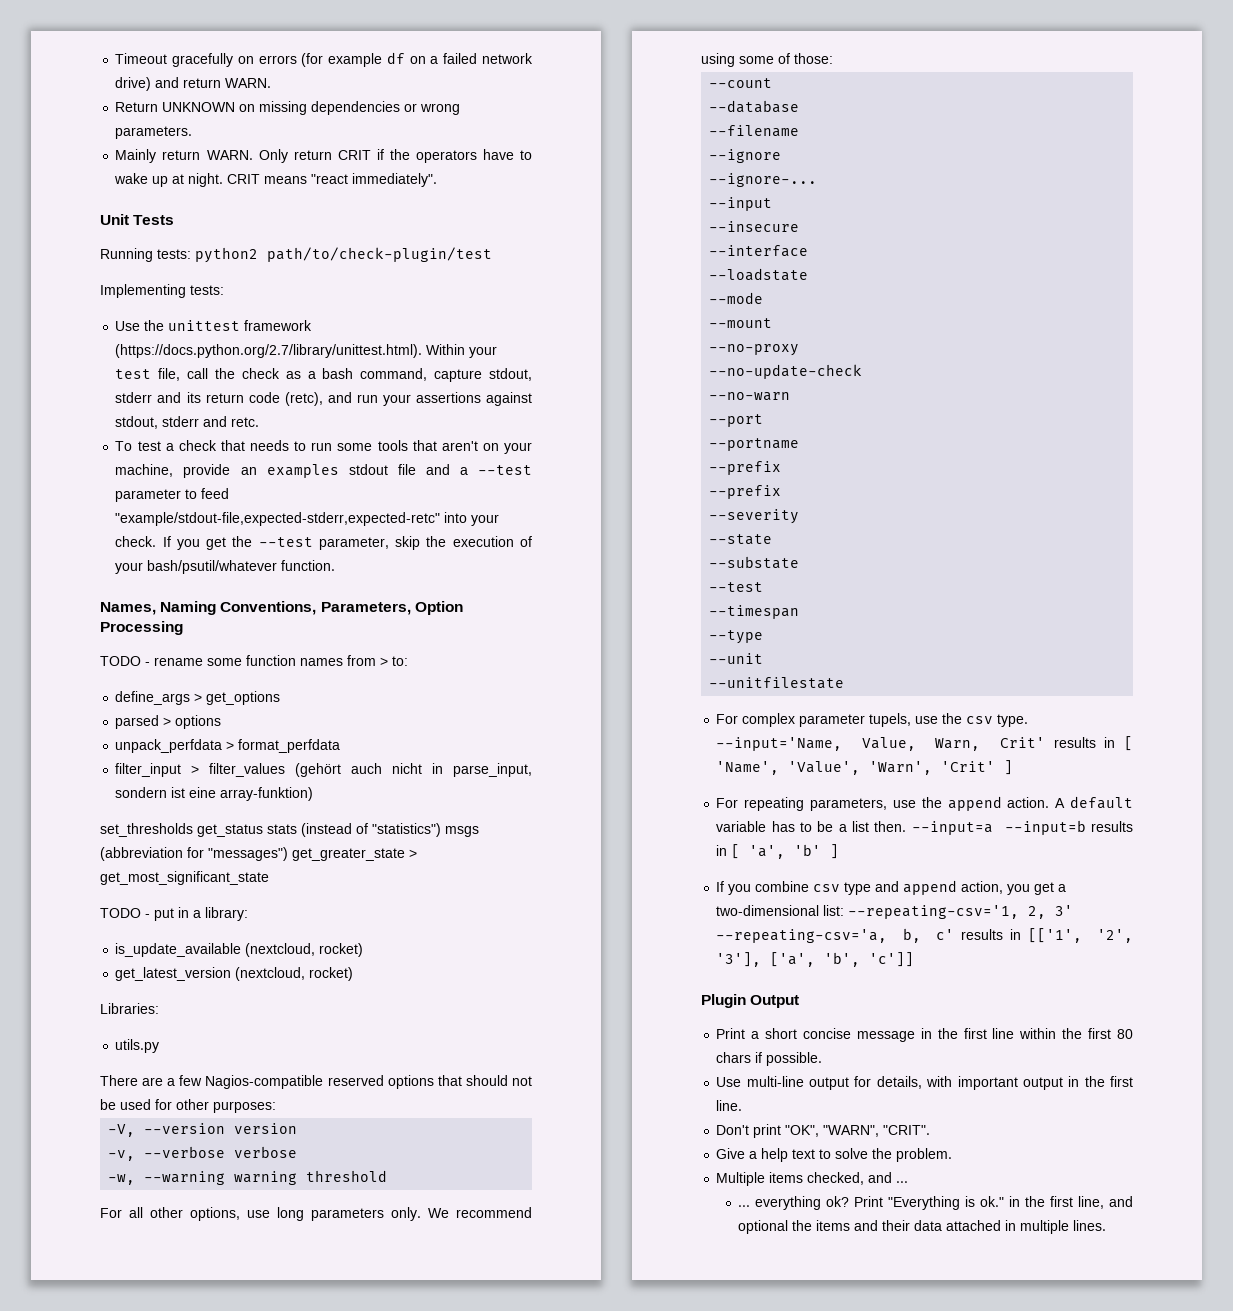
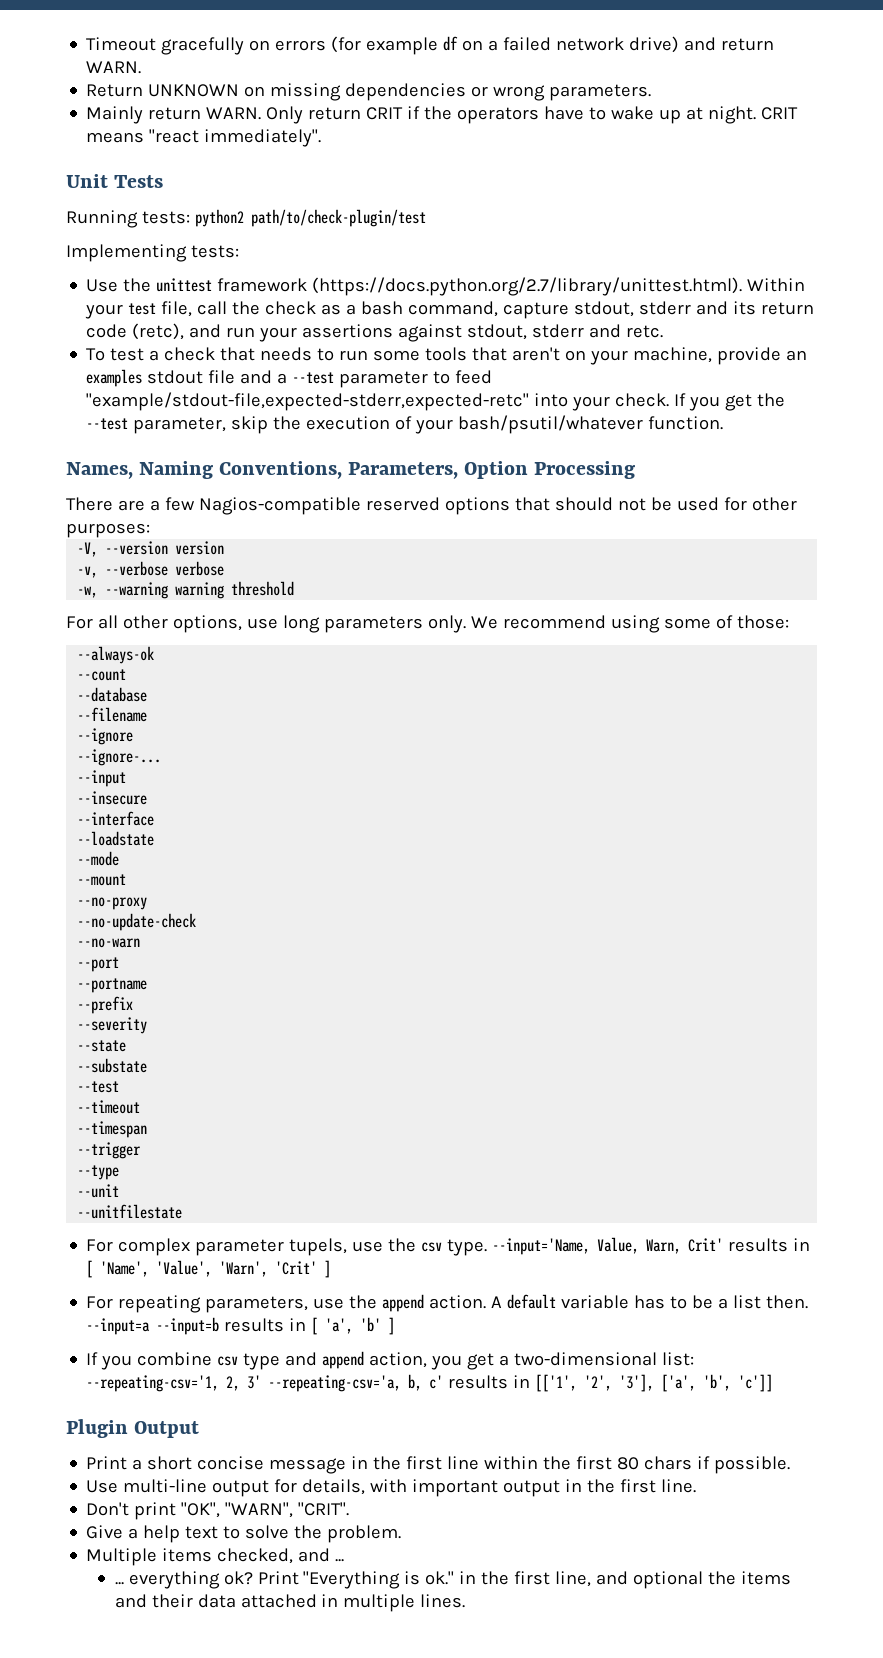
- TODO - rename some function names from > to:
- define_args > get_options
- parsed > options
- unpack_perfdata > format_perfdata
- filter_input > filter_values (gehört auch nicht in parse_input, sondern ist eine array-funktion)
- set_thresholds get_status stats (instead of "statistics") msgs (abbreviation for "messages") get_greater_state > get_most_significant_state
- TODO - put in a library:
- is_update_available (nextcloud, rocket)
- get_latest_version (nextcloud, rocket)
- Libraries:
- utils.py
+ --always-ok
  --portname
- --prefix
+ --timeout
+ --trigger

